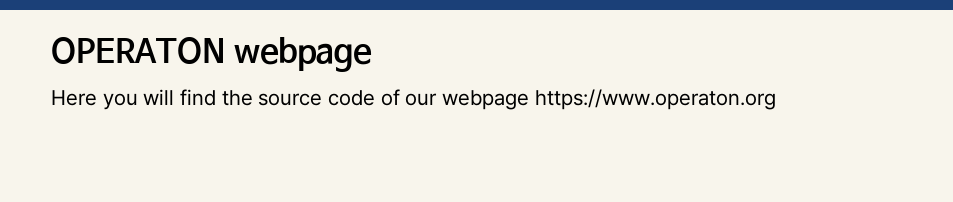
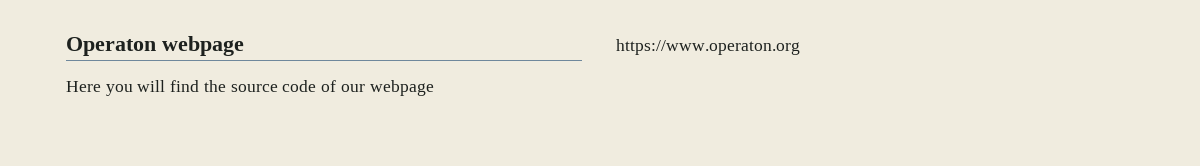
- OPERATON webpage
+ Operaton webpage

